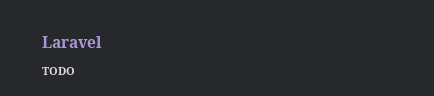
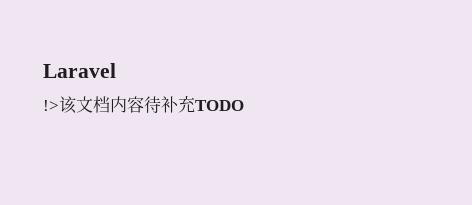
- TODO
+ !>该文档内容待补充TODO

